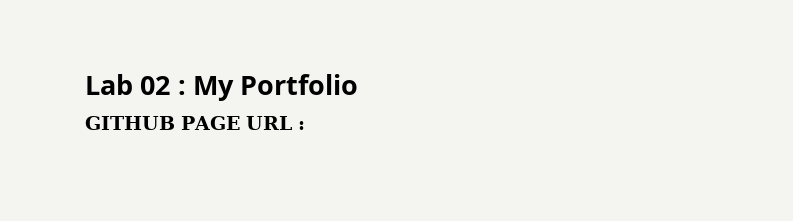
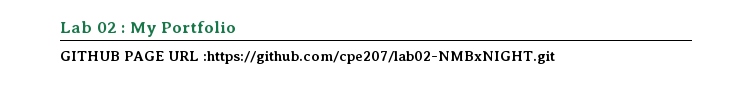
- GITHUB PAGE URL :
+ GITHUB PAGE URL :https://github.com/cpe207/lab02-NMBxNIGHT.git

